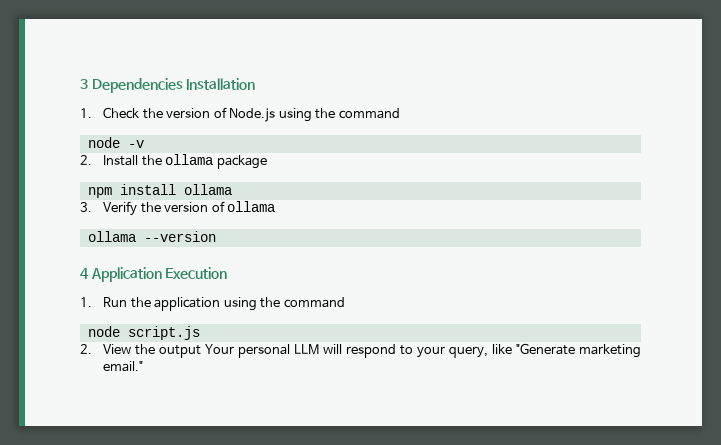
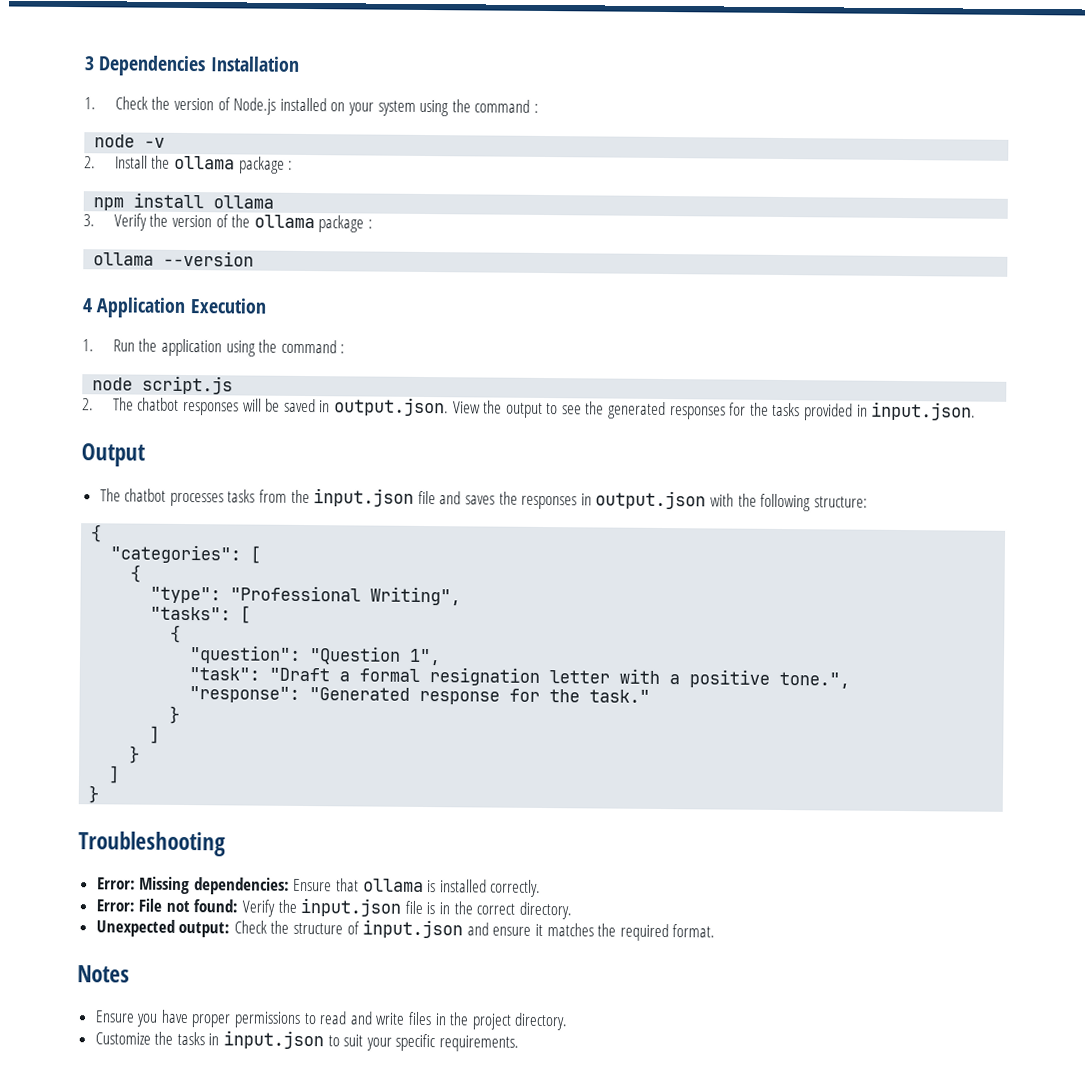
- 1. Check the version of Node.js using the command
+ 1. Check the version of Node.js installed on your system using the command :
- 2. Install the ollama package
+ 2. Install the ollama package :
- 3. Verify the version of ollama
+ 3. Verify the version of the ollama package :
- 1. Run the application using the command
+ 1. Run the application using the command :
- 2. View the output Your personal LLM will respond to your query, like "Generate marketing email."
+ 2. The chatbot responses will be saved in output.json. View the output to see the generated responses for the tasks provided in input.json.
+ Output
+ The chatbot processes tasks from the input.json file and saves the responses in output.json with the following structure:
+ {
+ "categories": [
+ {
+ "type": "Professional Writing",
+ "tasks": [
+ {
+ "question": "Question 1",
+ "task": "Draft a formal resignation letter with a positive tone.",
+ "response": "Generated response for the task."
+ }
+ ]
+ }
+ ]
+ }
+ Troubleshooting
+ Error: Missing dependencies: Ensure that ollama is installed correctly.
+ Error: File not found: Verify the input.json file is in the correct directory.
+ Unexpected output: Check the structure of input.json and ensure it matches the required format.
+ Notes
+ Ensure you have proper permissions to read and write files in the project directory.
+ Customize the tasks in input.json to suit your specific requirements.

